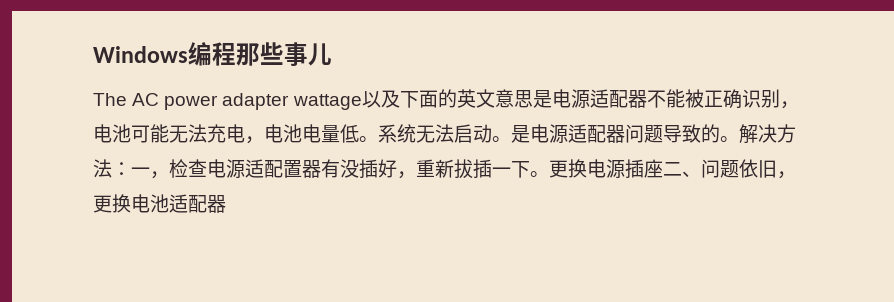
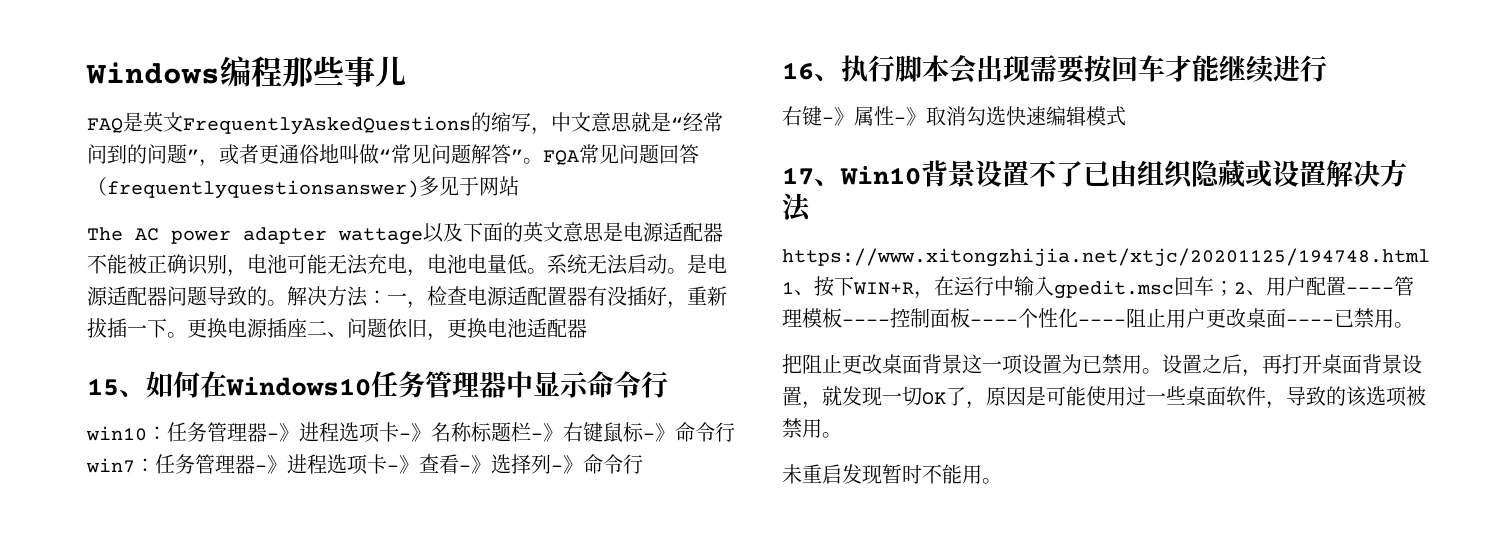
+ FAQ是英文FrequentlyAskedQuestions的缩写，中文意思就是“经常问到的问题”，或者更通俗地叫做“常见问题解答”。FQA常见问题回答（frequentlyquestionsanswer)多见于网站
+ 15、如何在Windows10任务管理器中显示命令行
+ win10：任务管理器-》进程选项卡-》名称标题栏-》右键鼠标-》命令行win7：任务管理器-》进程选项卡-》查看-》选择列-》命令行
+ 16、执行脚本会出现需要按回车才能继续进行
+ 右键-》属性-》取消勾选快速编辑模式
+ 17、Win10背景设置不了已由组织隐藏或设置解决方法
+ https://www.xitongzhijia.net/xtjc/20201125/194748.html 1、按下WIN+R，在运行中输入gpedit.msc回车；2、用户配置----管理模板----控制面板----个性化----阻止用户更改桌面----已禁用。
+ 把阻止更改桌面背景这一项设置为已禁用。设置之后，再打开桌面背景设置，就发现一切OK了，原因是可能使用过一些桌面软件，导致的该选项被禁用。
+ 未重启发现暂时不能用。

